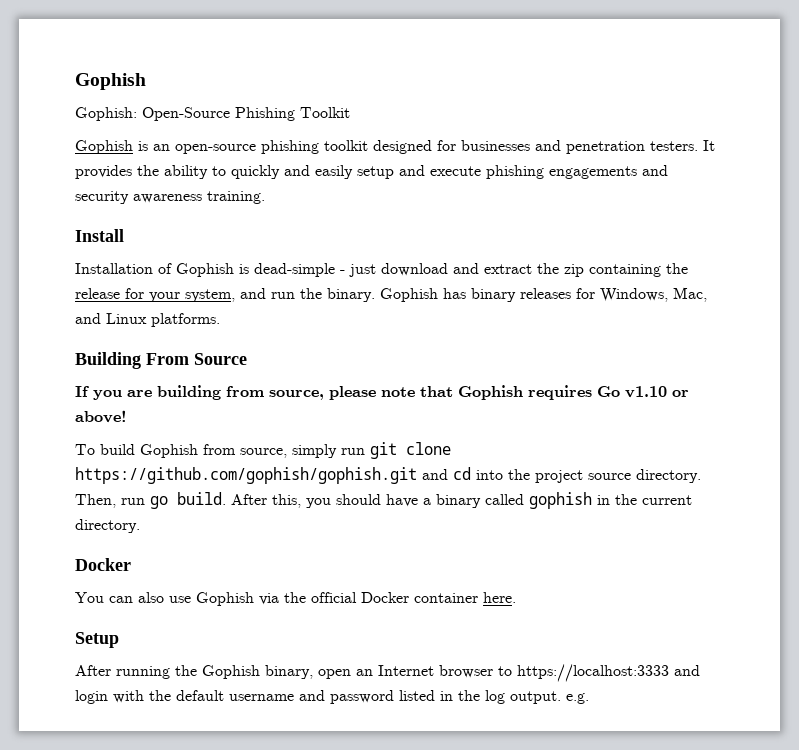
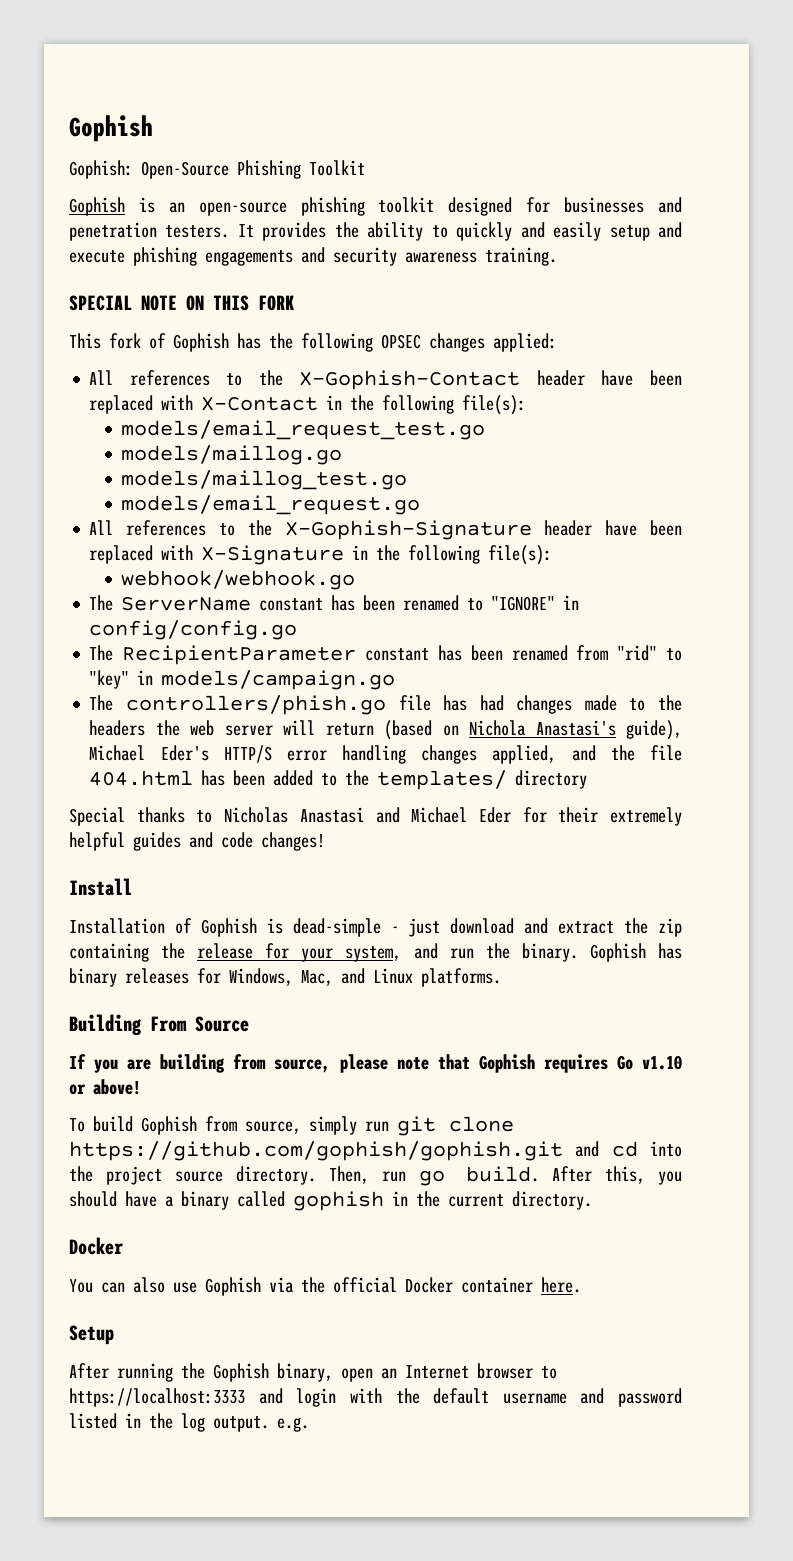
+ SPECIAL NOTE ON THIS FORK
+ This fork of Gophish has the following OPSEC changes applied:
+ All references to the X-Gophish-Contact header have been replaced with X-Contact in the following file(s):
+ models/email_request_test.go
+ models/maillog.go
+ models/maillog_test.go
+ models/email_request.go
+ All references to the X-Gophish-Signature header have been replaced with X-Signature in the following file(s):
+ webhook/webhook.go
+ The ServerName constant has been renamed to "IGNORE" in config/config.go
+ The RecipientParameter constant has been renamed from "rid" to "key" in models/campaign.go
+ The controllers/phish.go file has had changes made to the headers the web server will return (based on Nichola Anastasi's guide), Michael Eder's HTTP/S error handling changes applied, and the file 404.html has been added to the templates/ directory
+ Special thanks to Nicholas Anastasi and Michael Eder for their extremely helpful guides and code changes!

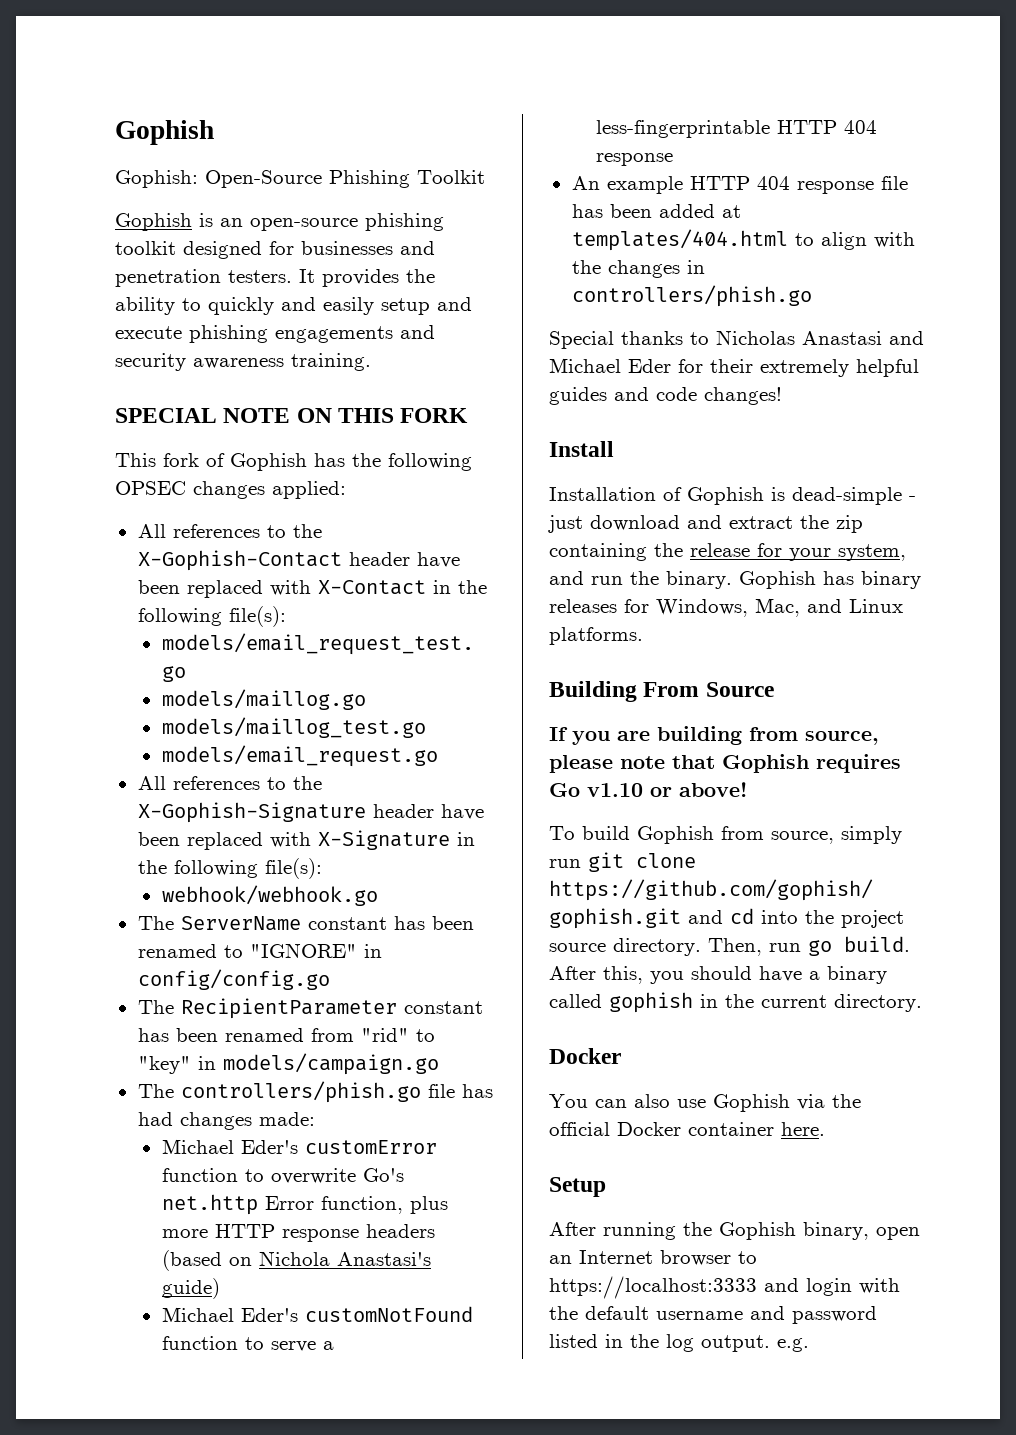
- The controllers/phish.go file has had changes made to the headers the web server will return (based on Nichola Anastasi's guide), Michael Eder's HTTP/S error handling changes applied, and the file 404.html has been added to the templates/ directory
+ The controllers/phish.go file has had changes made:
+ Michael Eder's customError function to overwrite Go's net.http Error function, plus more HTTP response headers (based on Nichola Anastasi's guide)
+ Michael Eder's customNotFound function to serve a less-fingerprintable HTTP 404 response
+ An example HTTP 404 response file has been added at templates/404.html to align with the changes in controllers/phish.go

